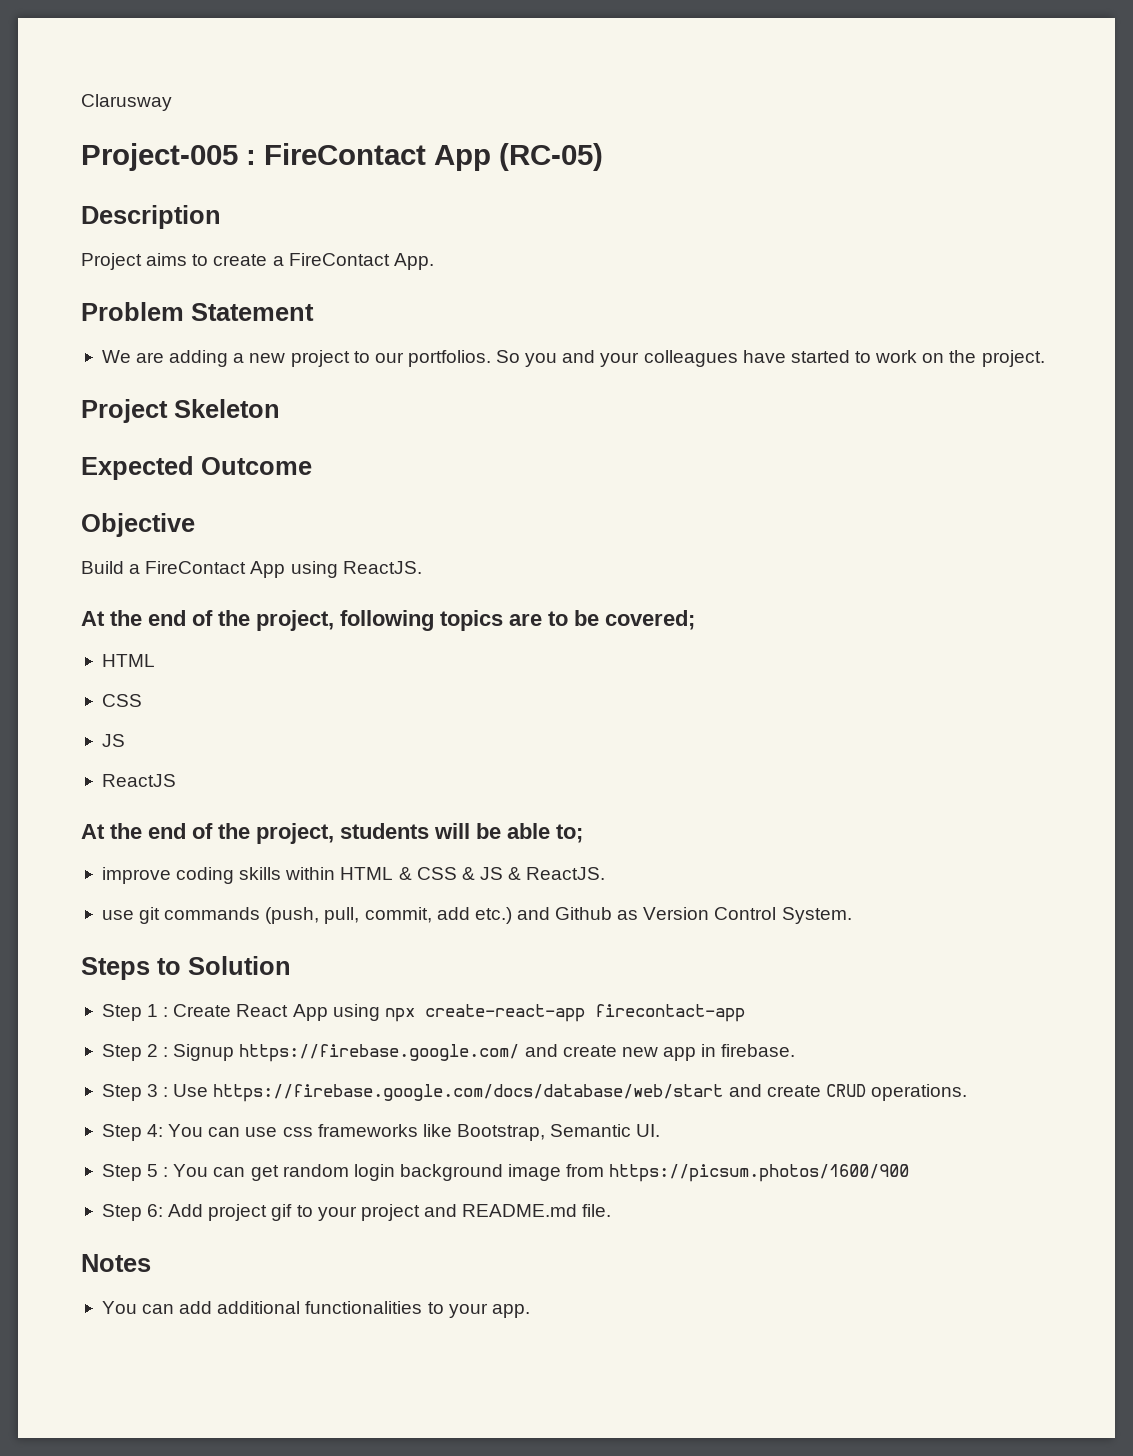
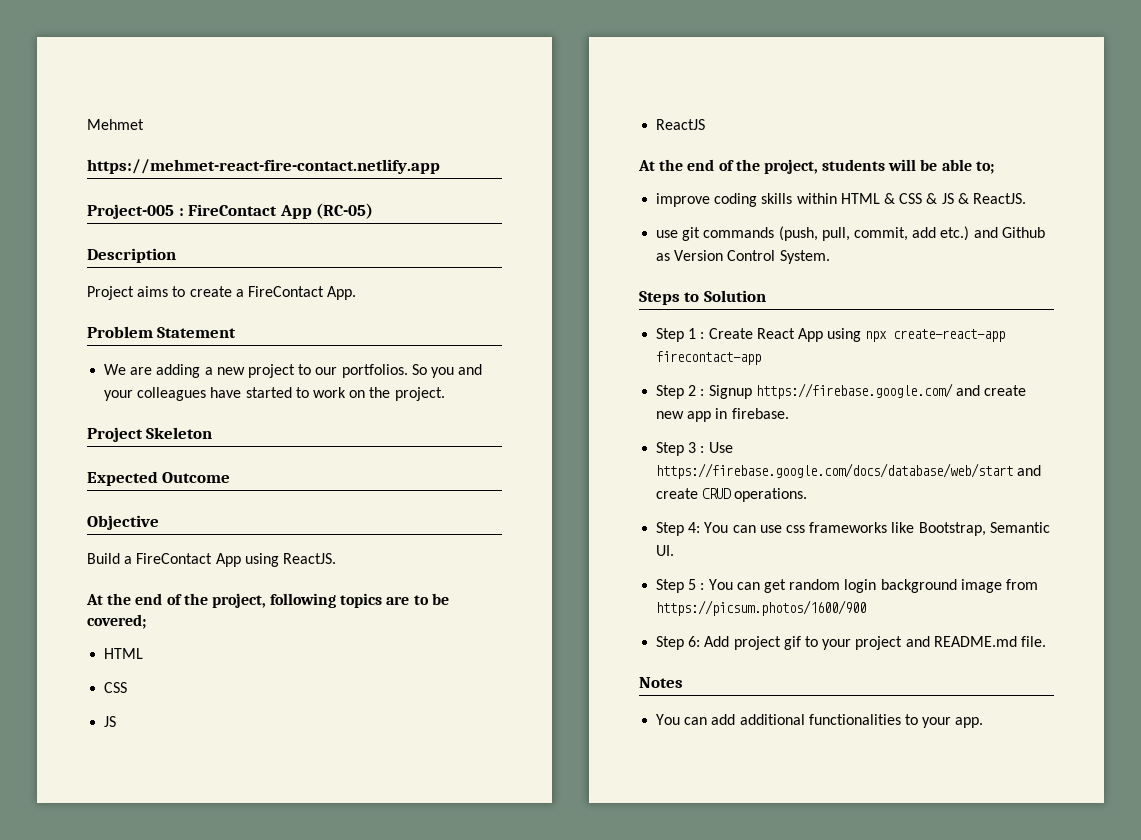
- Clarusway
+ Mehmet
+ https://mehmet-react-fire-contact.netlify.app

